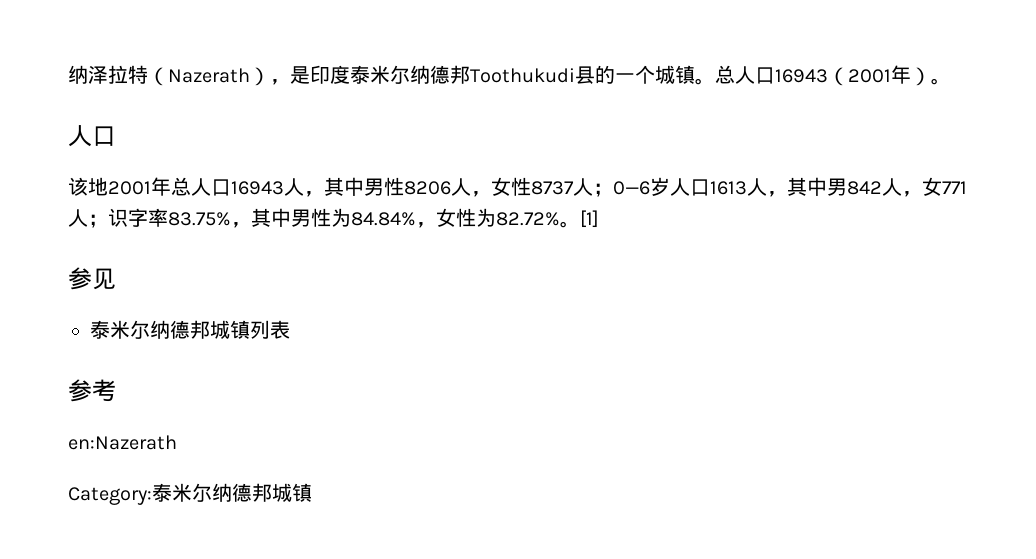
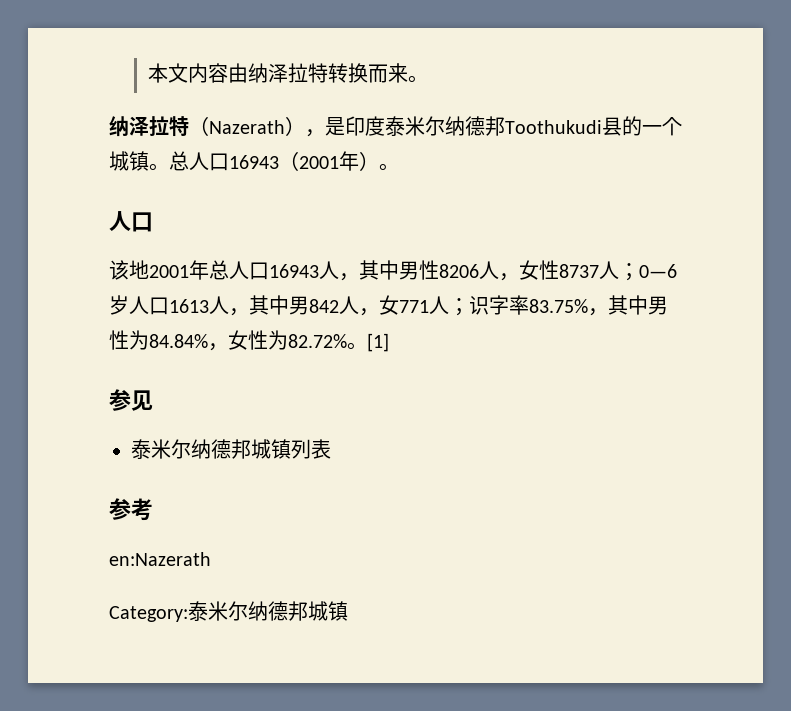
+ 本文内容由纳泽拉特转换而来。

